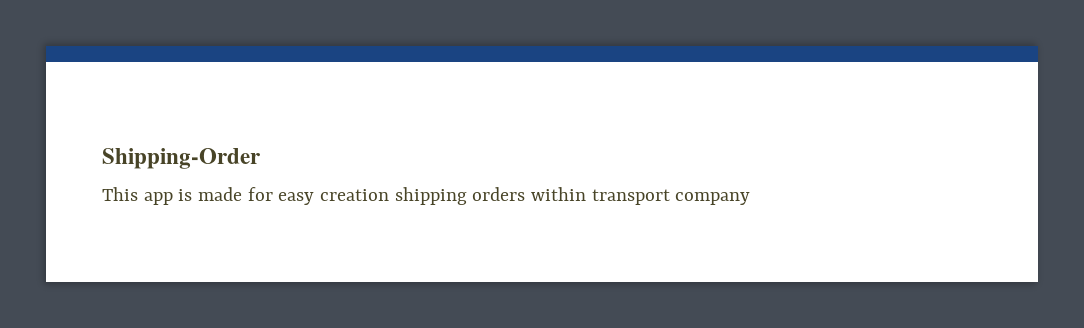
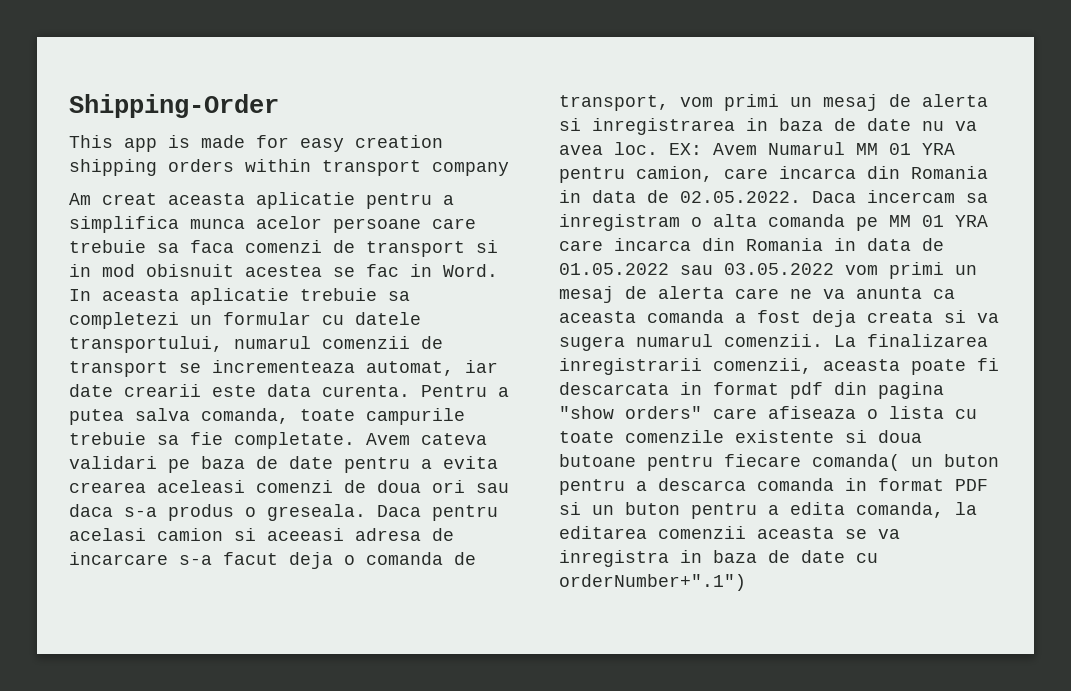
+ Am creat aceasta aplicatie pentru a simplifica munca acelor persoane care trebuie sa faca comenzi de transport si in mod obisnuit acestea se fac in Word. In aceasta aplicatie trebuie sa completezi un formular cu datele transportului, numarul comenzii de transport se incrementeaza automat, iar date crearii este data curenta. Pentru a putea salva comanda, toate campurile trebuie sa fie completate. Avem cateva validari pe baza de date pentru a evita crearea aceleasi comenzi de doua ori sau daca s-a produs o greseala. Daca pentru acelasi camion si aceeasi adresa de incarcare s-a facut deja o comanda de transport, vom primi un mesaj de alerta si inregistrarea in baza de date nu va avea loc. EX: Avem Numarul MM 01 YRA pentru camion, care incarca din Romania in data de 02.05.2022. Daca incercam sa inregistram o alta comanda pe MM 01 YRA care incarca din Romania in data de 01.05.2022 sau 03.05.2022 vom primi un mesaj de alerta care ne va anunta ca aceasta comanda a fost deja creata si va sugera numarul comenzii. La finalizarea inregistrarii comenzii, aceasta poate fi descarcata in format pdf din pagina "show orders" care afiseaza o lista cu toate comenzile existente si doua butoane pentru fiecare comanda( un buton pentru a descarca comanda in format PDF si un buton pentru a edita comanda, la editarea comenzii aceasta se va inregistra in baza de date cu orderNumber+".1")

